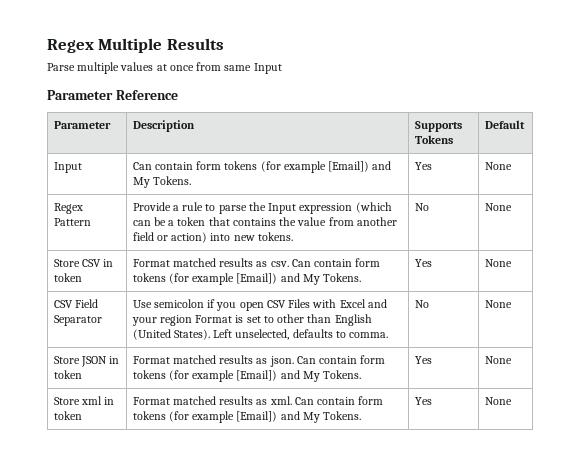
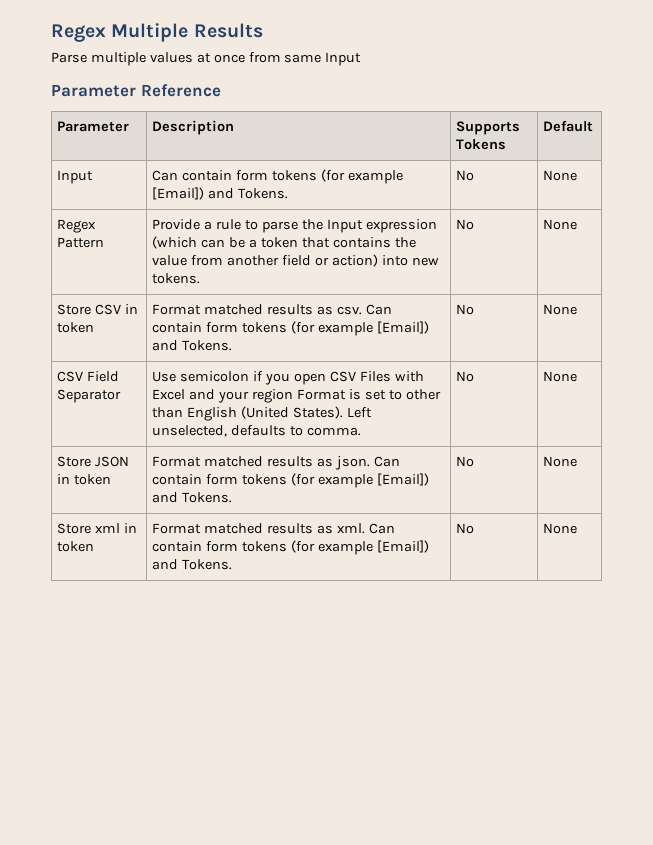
- Input | Can contain form tokens (for example [Email]) and My Tokens. | Yes | None
+ Input | Can contain form tokens (for example [Email]) and Tokens. | No | None
- Store CSV in token | Format matched results as csv. Can contain form tokens (for example [Email]) and My Tokens. | Yes | None
+ Store CSV in token | Format matched results as csv. Can contain form tokens (for example [Email]) and Tokens. | No | None
- Store JSON in token | Format matched results as json. Can contain form tokens (for example [Email]) and My Tokens. | Yes | None
+ Store JSON in token | Format matched results as json. Can contain form tokens (for example [Email]) and Tokens. | No | None
- Store xml in token | Format matched results as xml. Can contain form tokens (for example [Email]) and My Tokens. | Yes | None
+ Store xml in token | Format matched results as xml. Can contain form tokens (for example [Email]) and Tokens. | No | None

